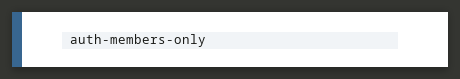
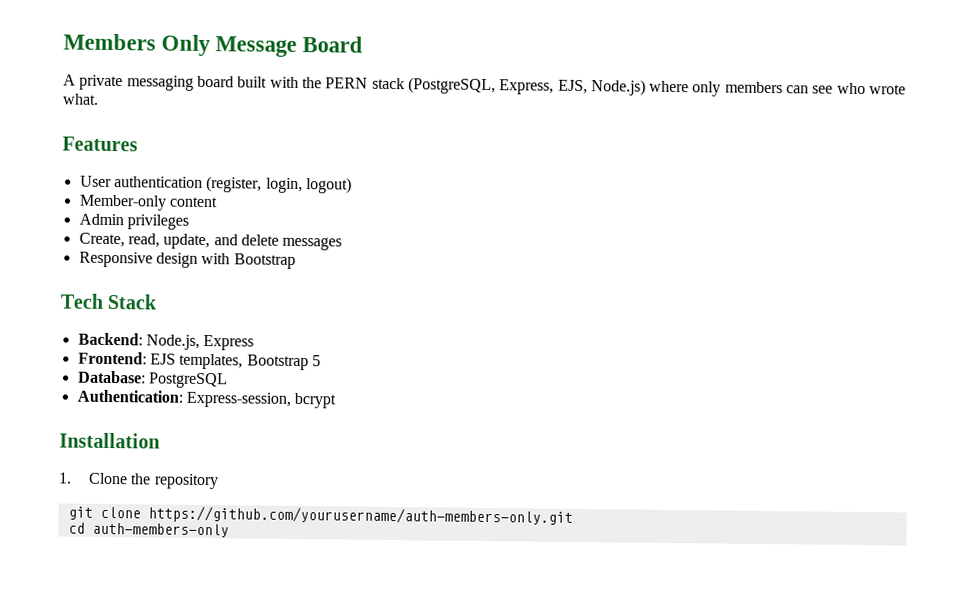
- auth-members-only
+ Members Only Message Board
+ A private messaging board built with the PERN stack (PostgreSQL, Express, EJS, Node.js) where only members can see who wrote what.
+ Features
+ User authentication (register, login, logout)
+ Member-only content
+ Admin privileges
+ Create, read, update, and delete messages
+ Responsive design with Bootstrap
+ Tech Stack
+ Backend: Node.js, Express
+ Frontend: EJS templates, Bootstrap 5
+ Database: PostgreSQL
+ Authentication: Express-session, bcrypt
+ Installation
+ 1. Clone the repository
+ git clone https://github.com/yourusername/auth-members-only.git
+ cd auth-members-only

